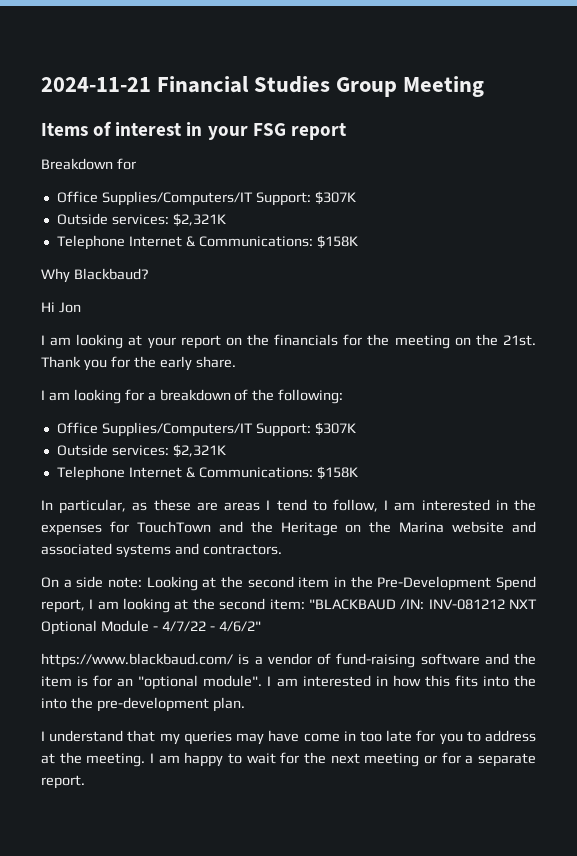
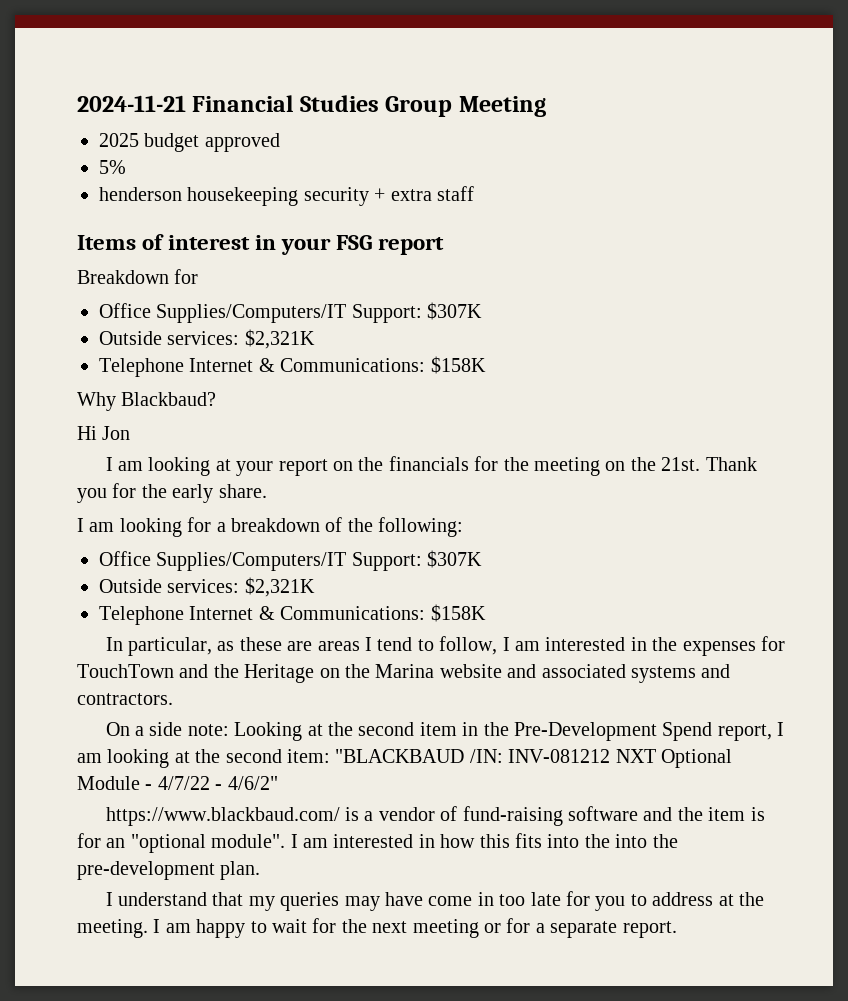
+ 2025 budget approved
+ 5%
+ henderson housekeeping security + extra staff

